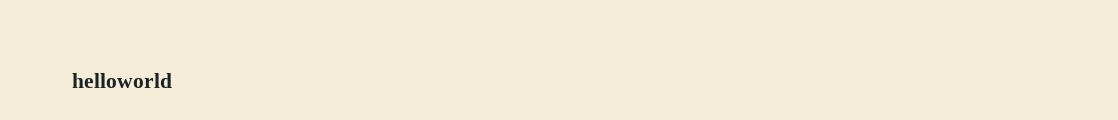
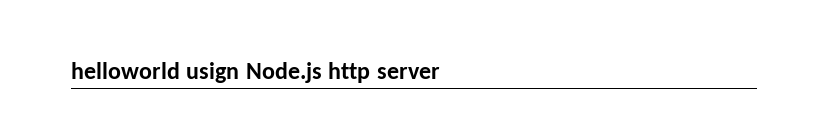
- helloworld
+ helloworld usign Node.js http server

